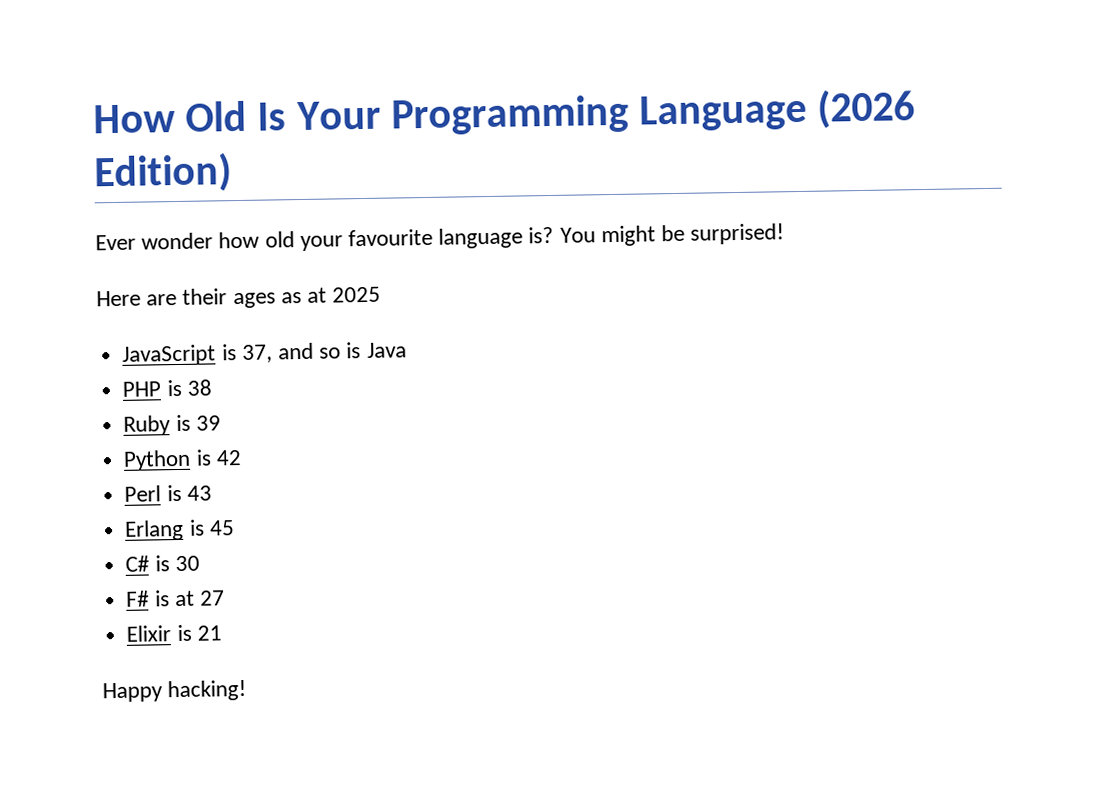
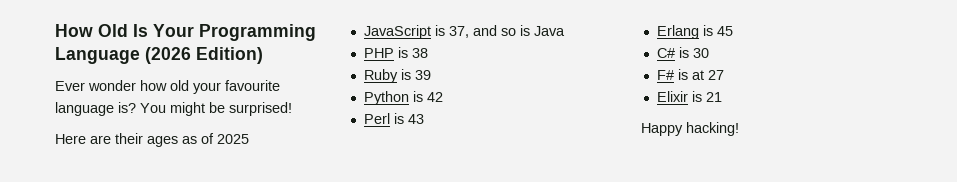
- Here are their ages as at 2025
+ Here are their ages as of 2025

